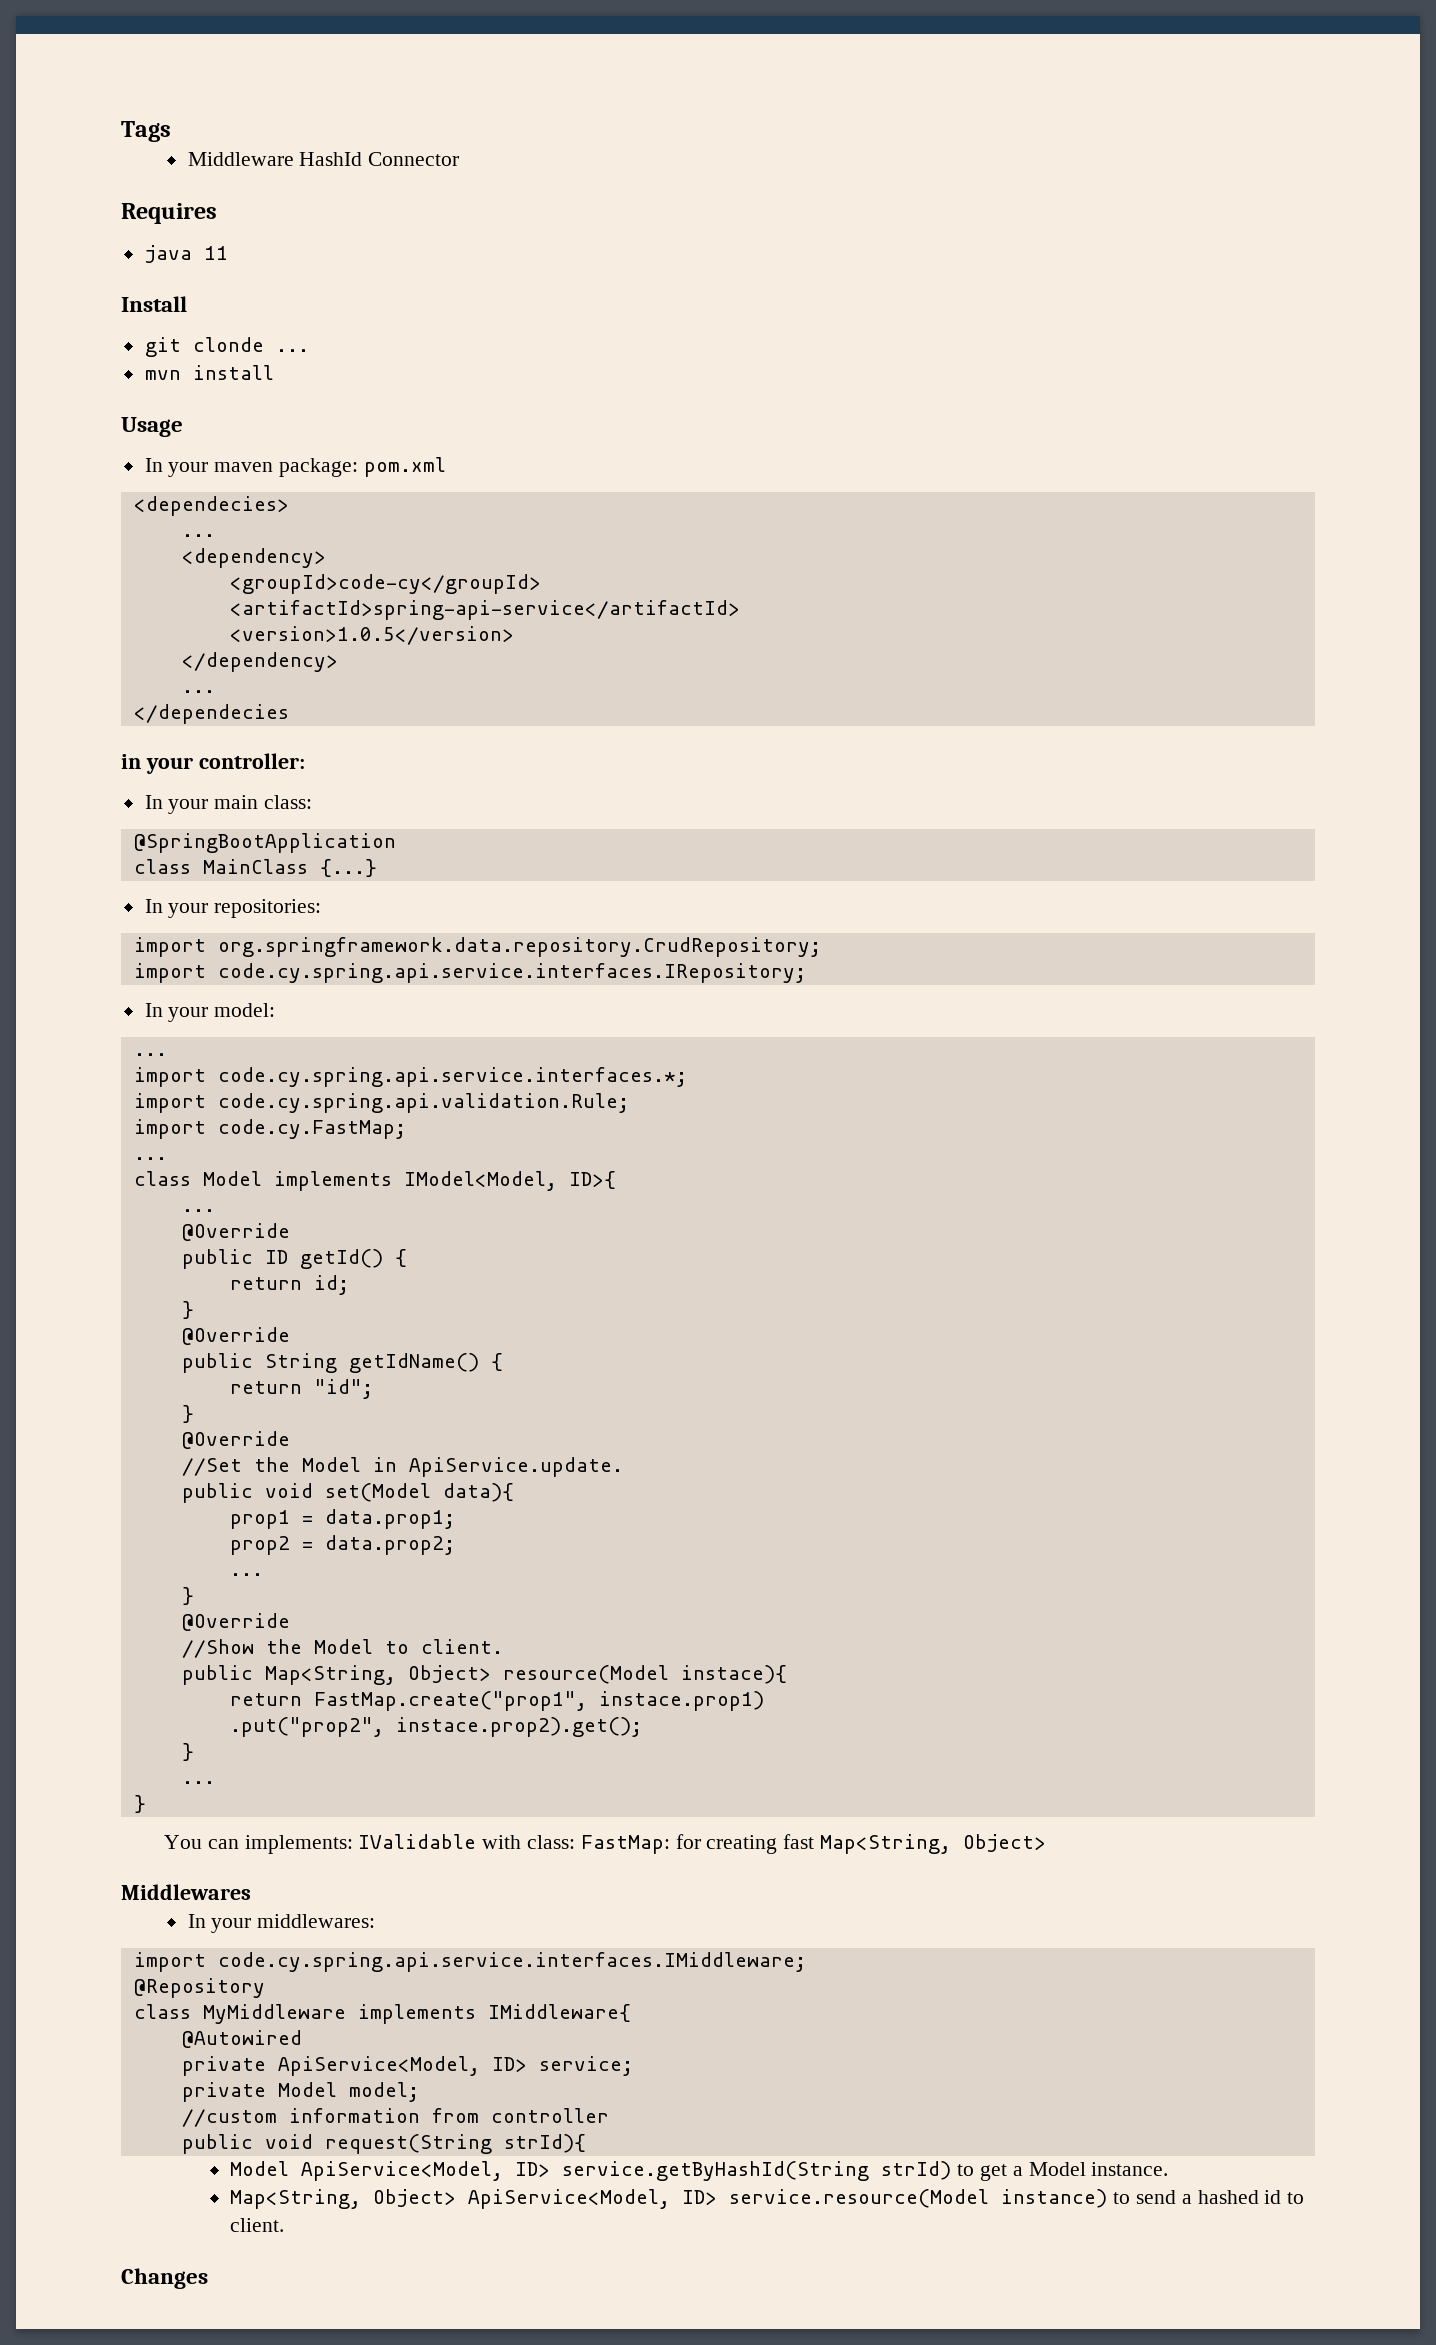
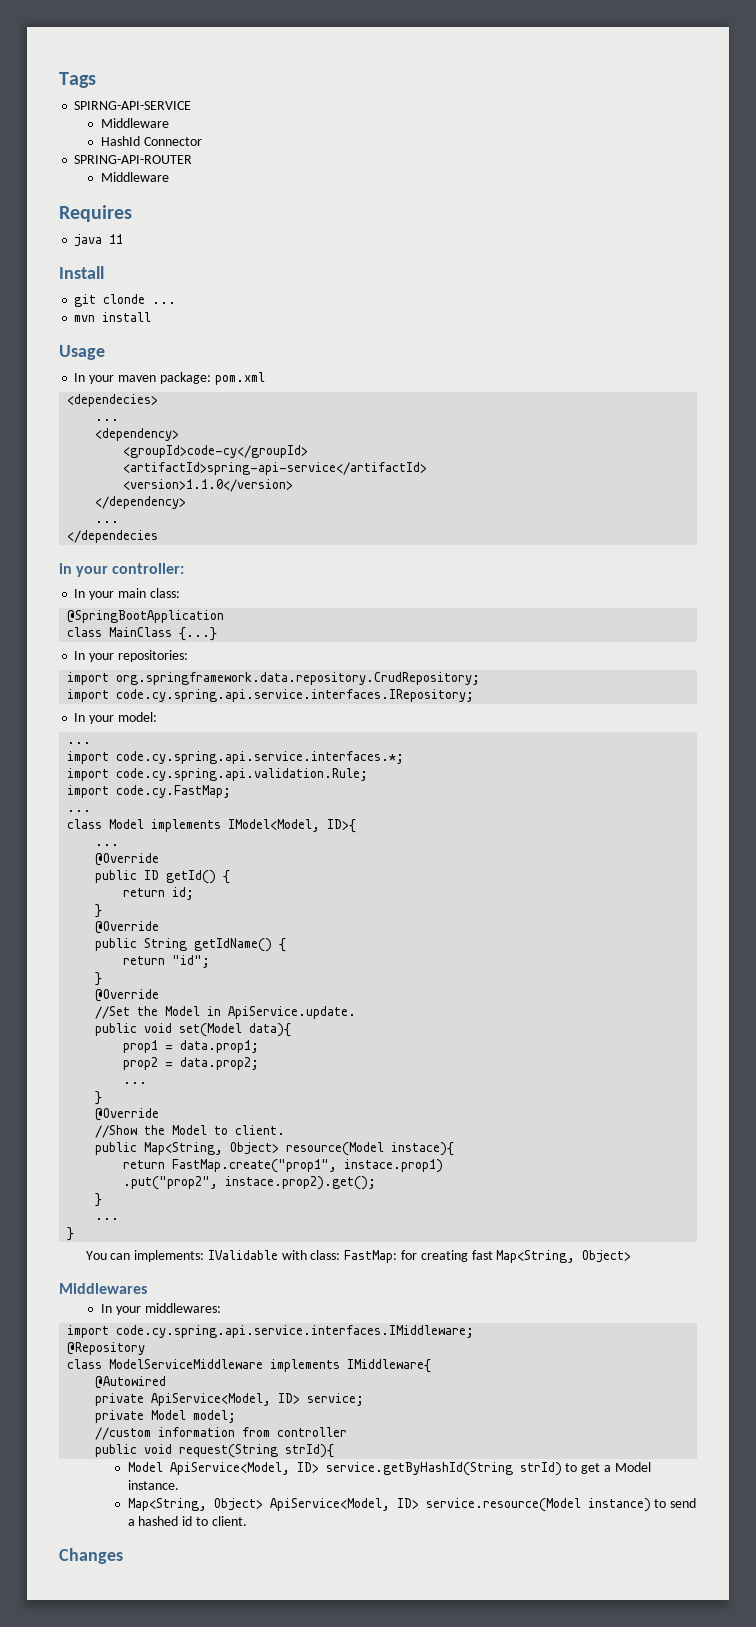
- Middleware HashId Connector
+ SPIRNG-API-SERVICE
+ Middleware
+ HashId Connector
+ SPRING-API-ROUTER
+ Middleware
- <version>1.0.5</version>
+ <version>1.1.0</version>
- class MyMiddleware implements IMiddleware{
+ class ModelServiceMiddleware implements IMiddleware{

